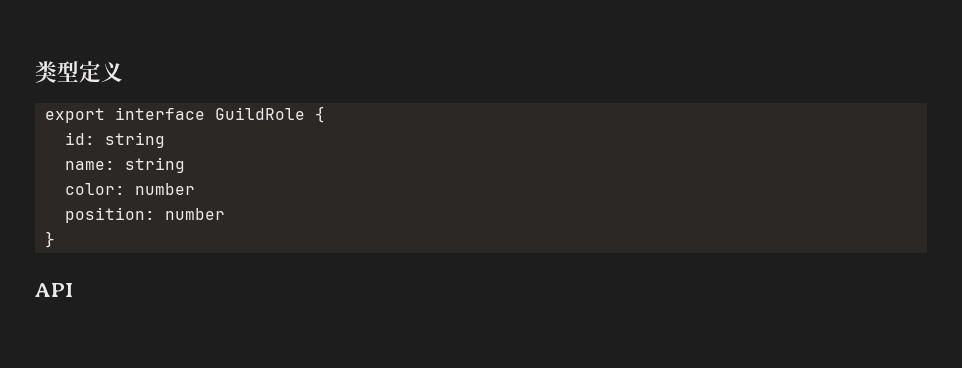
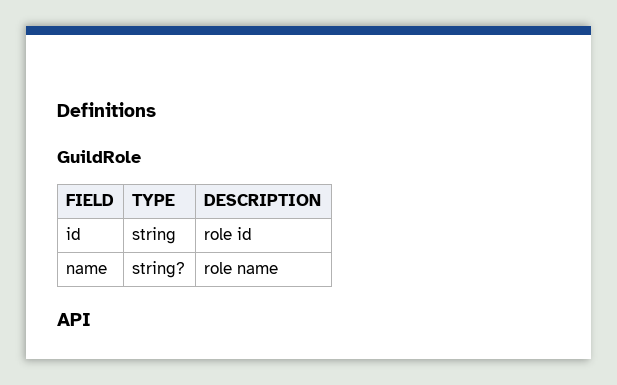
- 类型定义
- export interface GuildRole {
- id: string
- name: string
- color: number
- position: number
- }
+ Definitions
+ GuildRole
+ FIELD | TYPE | DESCRIPTION
+ id | string | role id
+ name | string? | role name

